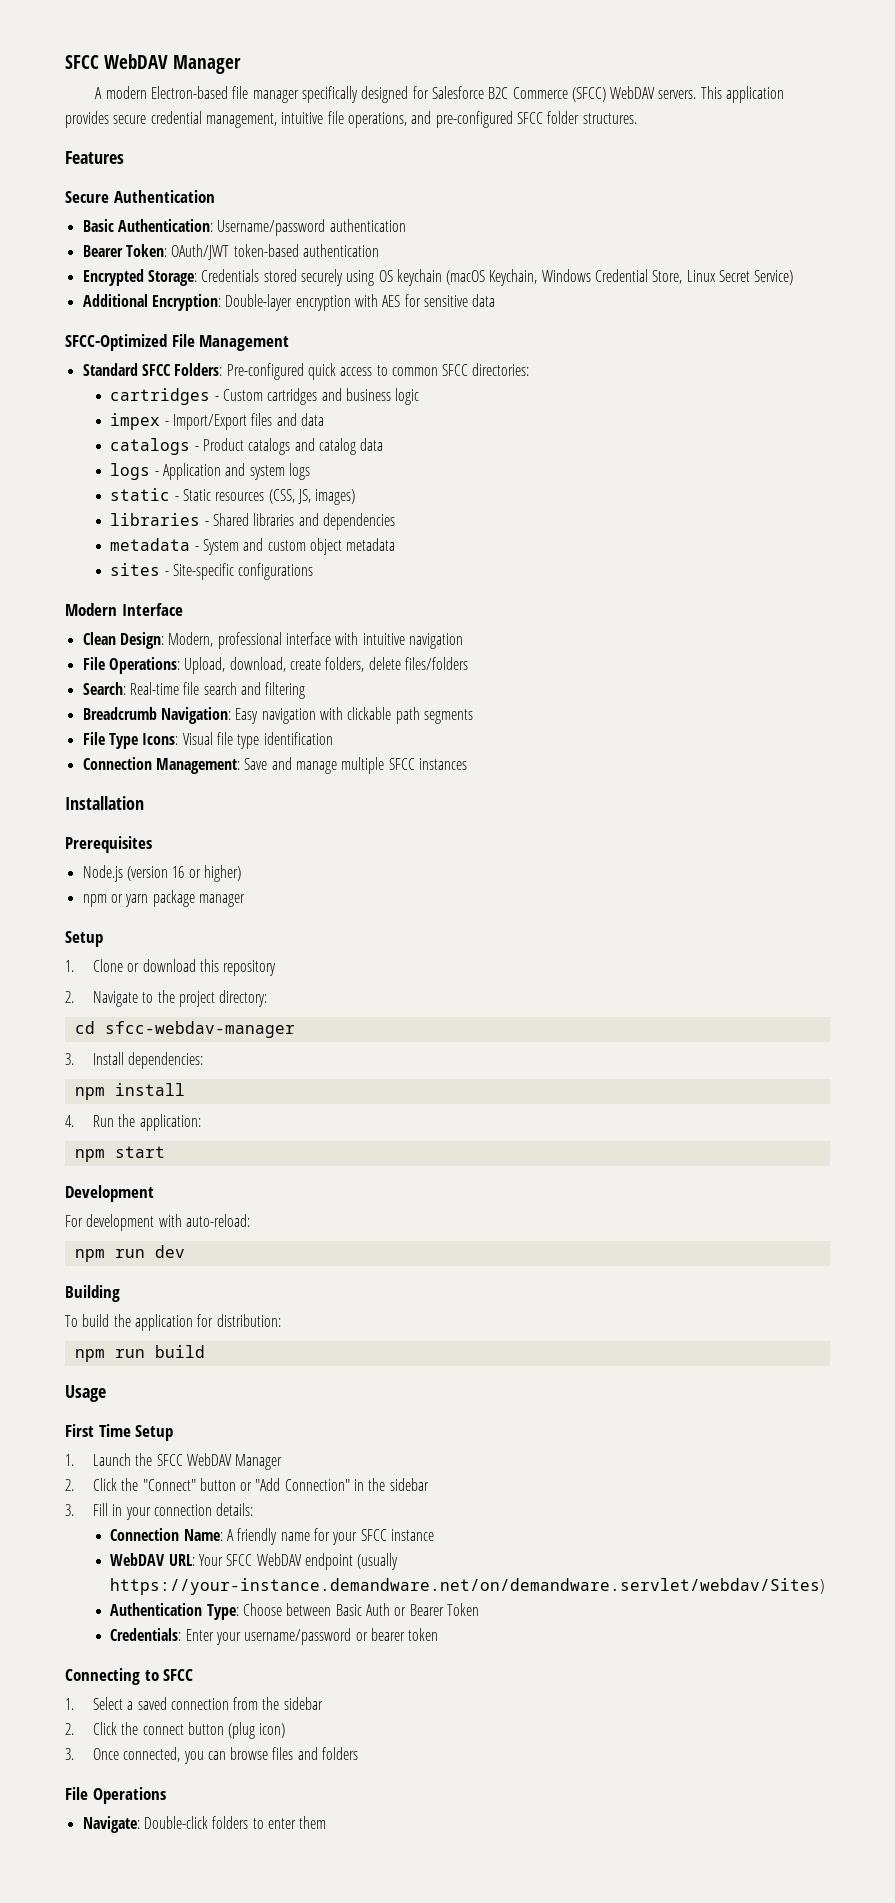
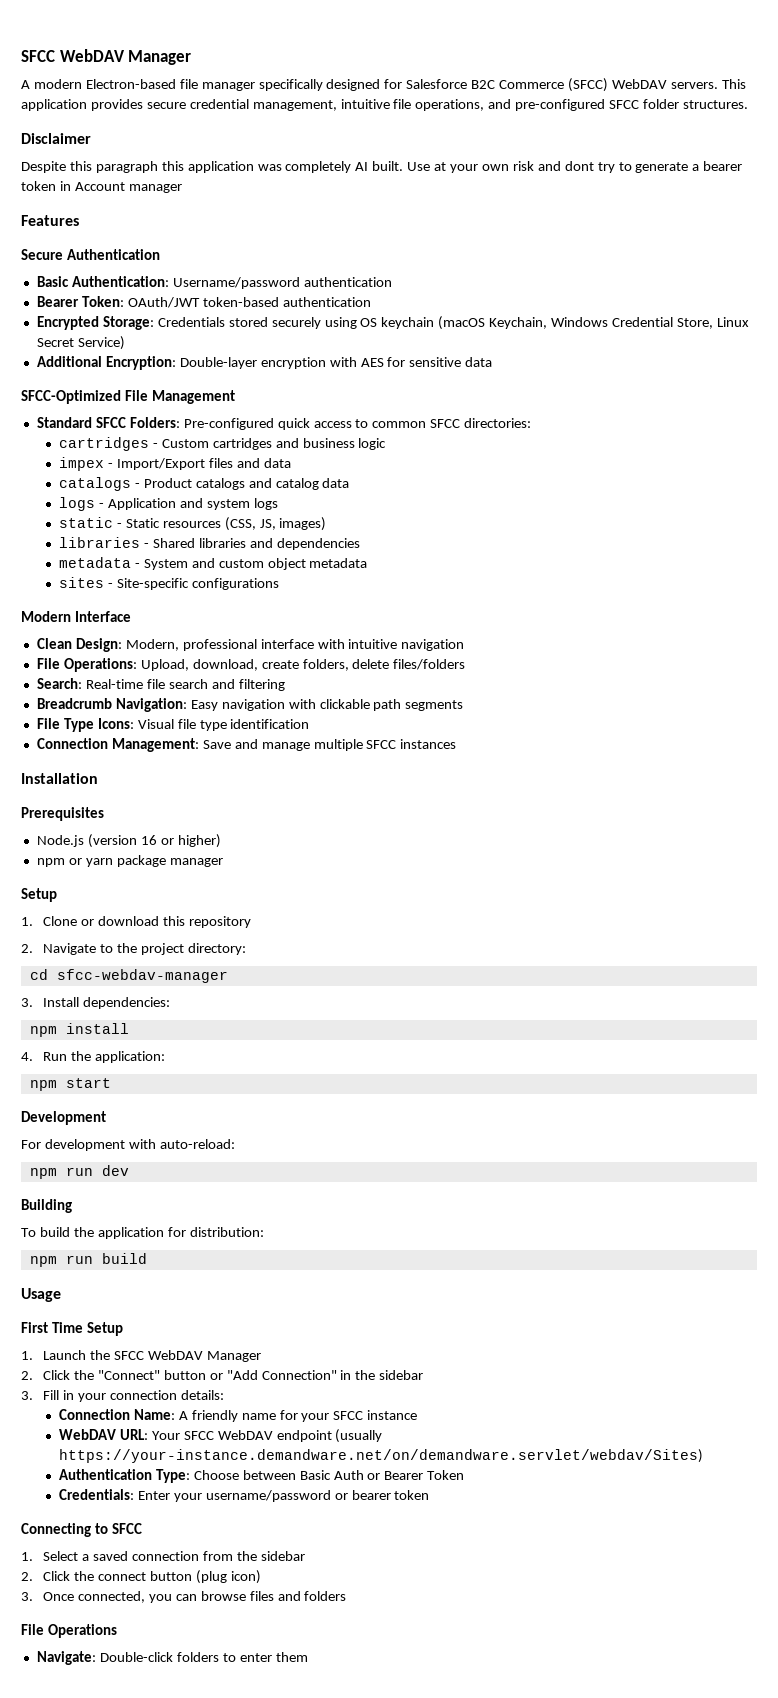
+ Disclaimer
+ Despite this paragraph this application was completely AI built. Use at your own risk and dont try to generate a bearer token in Account manager

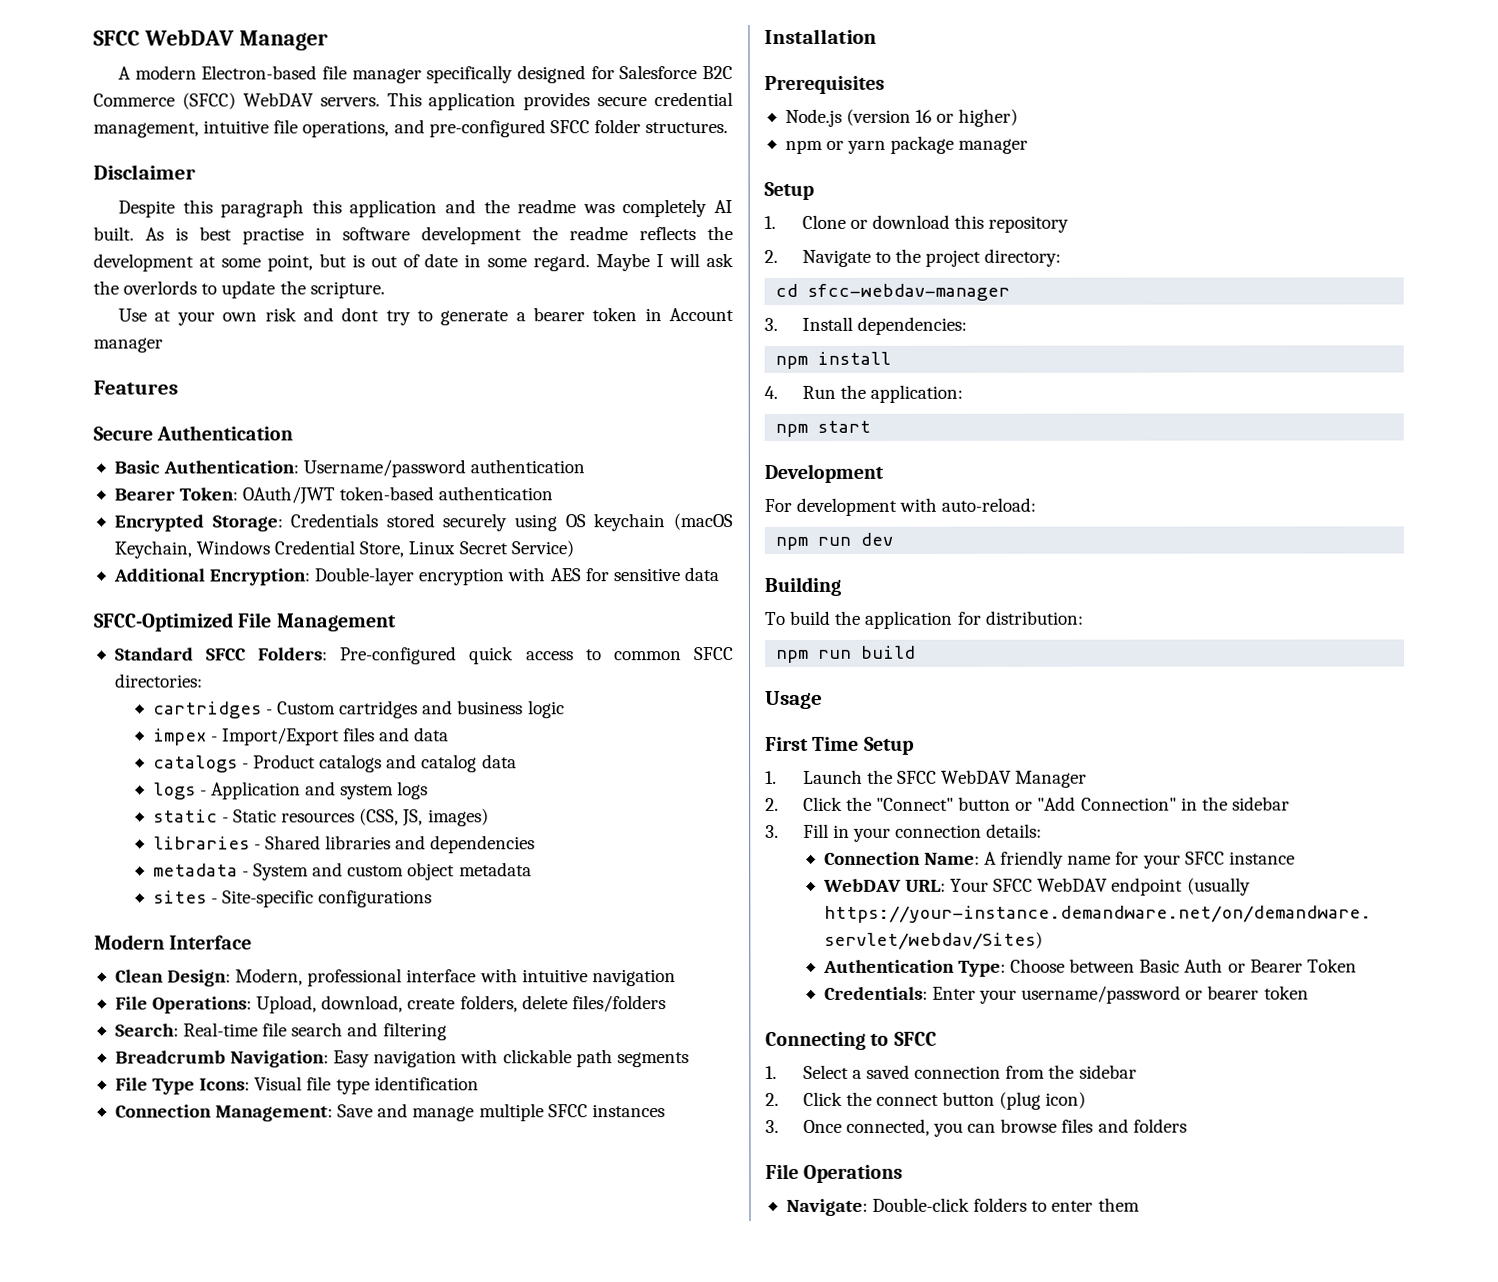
- Despite this paragraph this application was completely AI built. Use at your own risk and dont try to generate a bearer token in Account manager
+ Despite this paragraph this application and the readme was completely AI built. As is best practise in software development the readme reflects the development at some point, but is out of date in some regard. Maybe I will ask the overlords to update the scripture.
+ Use at your own risk and dont try to generate a bearer token in Account manager

